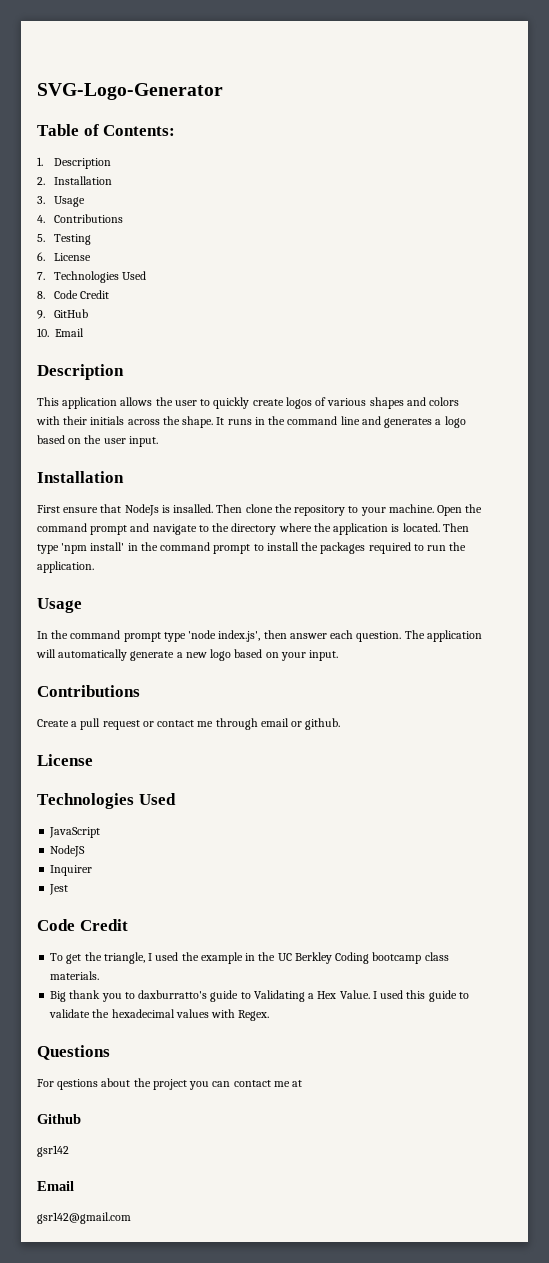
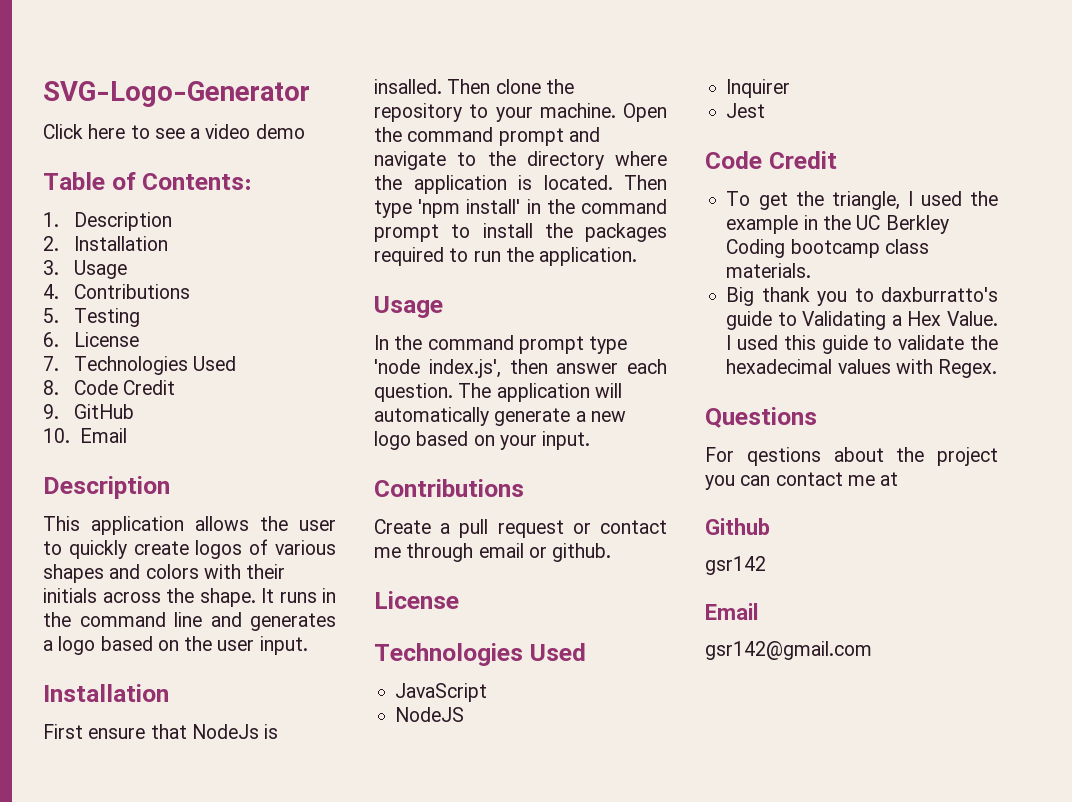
+ Click here to see a video demo

